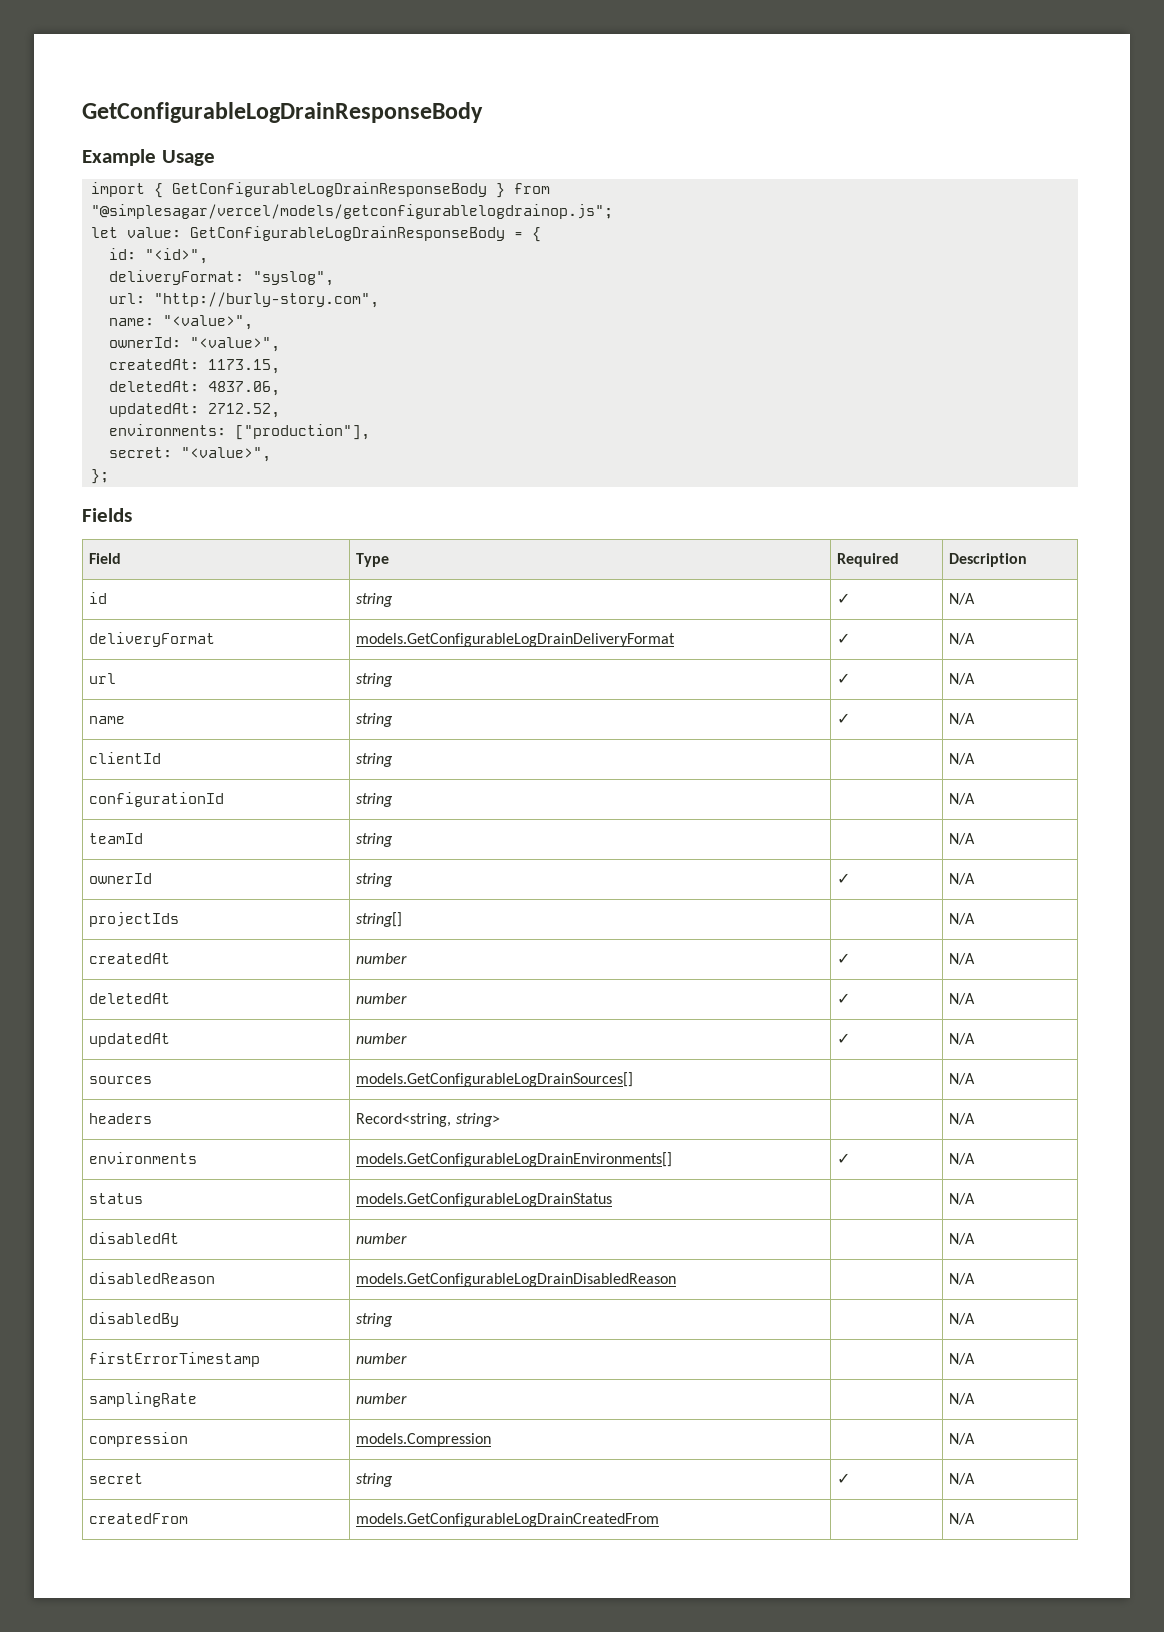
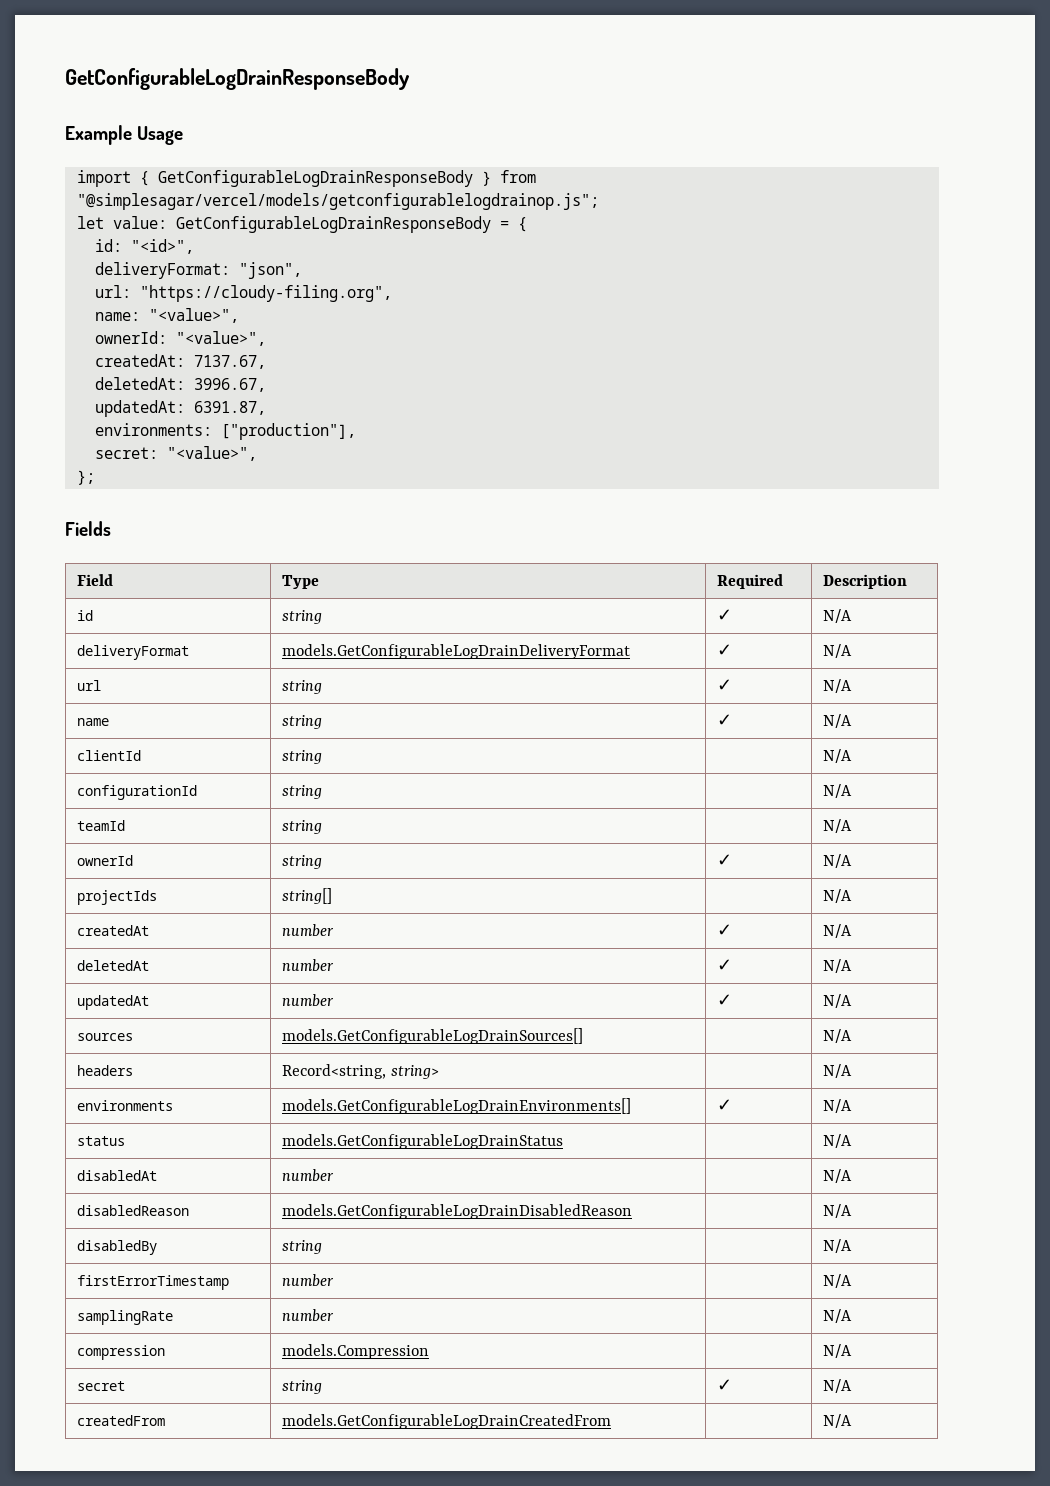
- deliveryFormat: "syslog",
+ deliveryFormat: "json",
- url: "http://burly-story.com",
+ url: "https://cloudy-filing.org",
- createdAt: 1173.15,
+ createdAt: 7137.67,
- deletedAt: 4837.06,
+ deletedAt: 3996.67,
- updatedAt: 2712.52,
+ updatedAt: 6391.87,

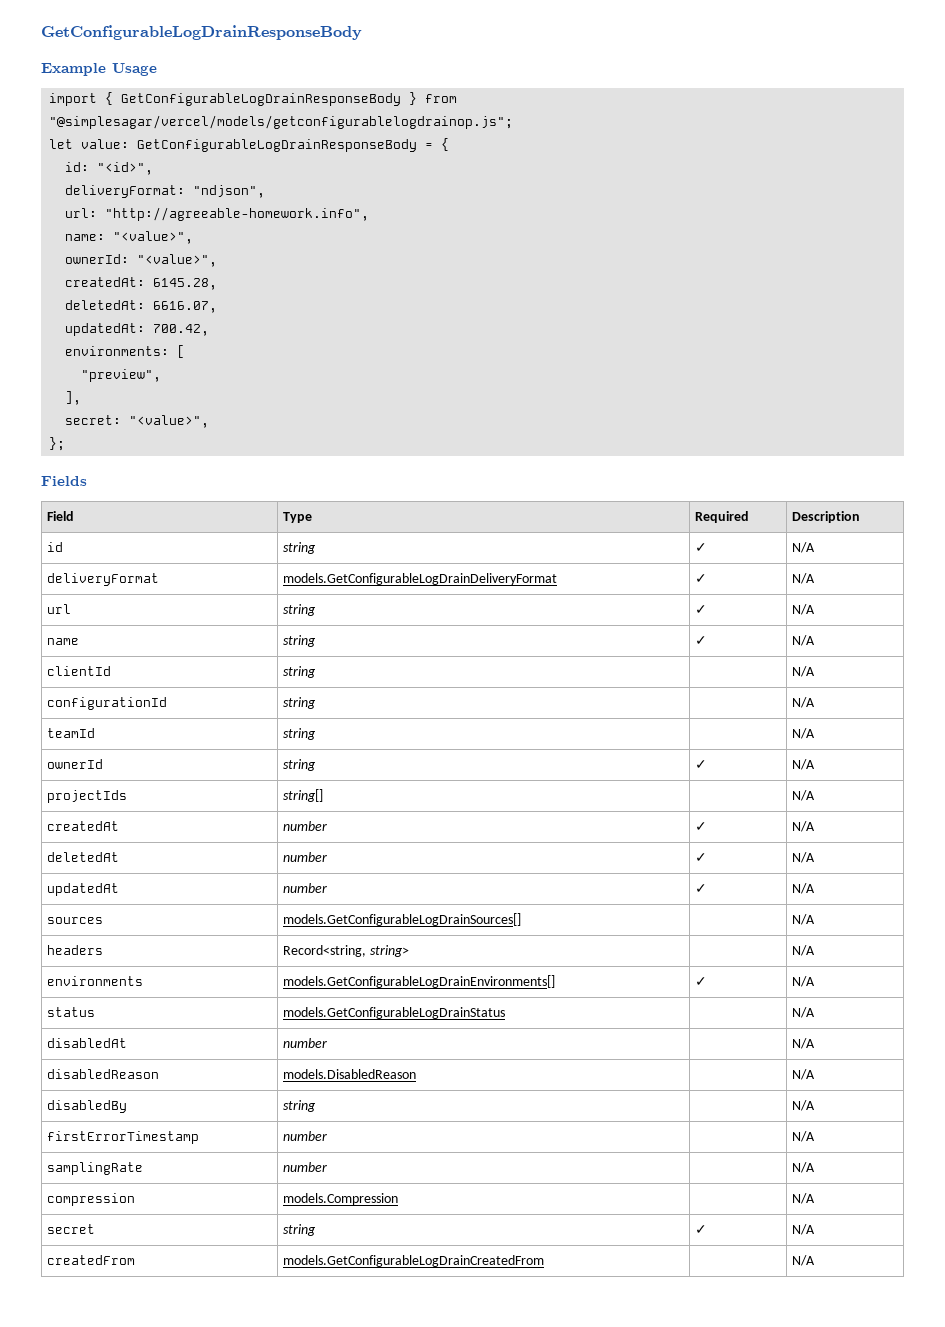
- deliveryFormat: "json",
+ deliveryFormat: "ndjson",
- url: "https://cloudy-filing.org",
+ url: "http://agreeable-homework.info",
- createdAt: 7137.67,
+ createdAt: 6145.28,
- deletedAt: 3996.67,
+ deletedAt: 6616.07,
- updatedAt: 6391.87,
+ updatedAt: 700.42,
- environments: ["production"],
+ environments: [
+ "preview",
+ ],
- disabledReason | models.GetConfigurableLogDrainDisabledReason | | N/A
+ disabledReason | models.DisabledReason | | N/A

